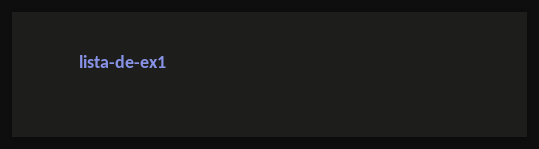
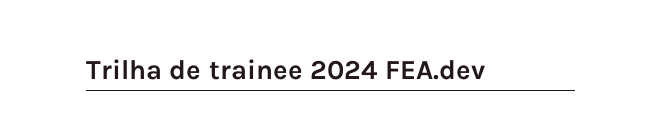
- lista-de-ex1
+ Trilha de trainee 2024 FEA.dev

